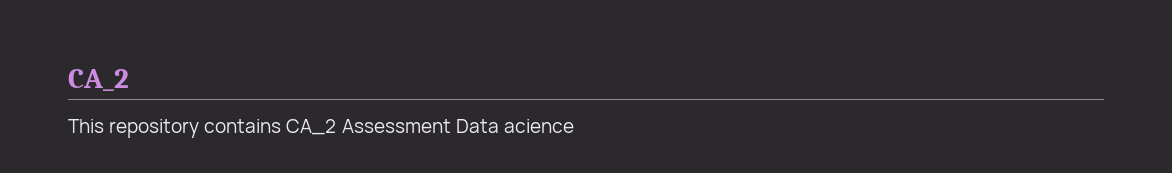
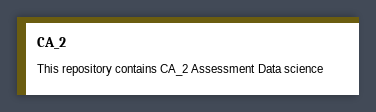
- This repository contains CA_2 Assessment Data acience
+ This repository contains CA_2 Assessment Data science

